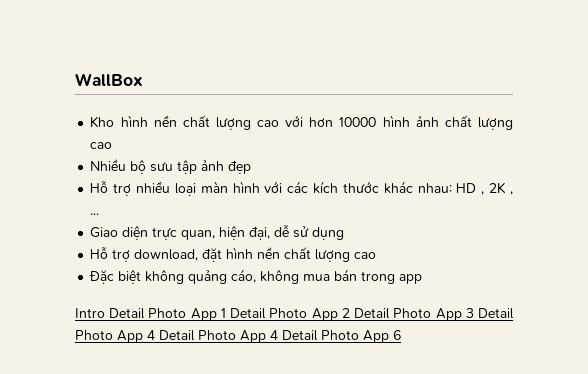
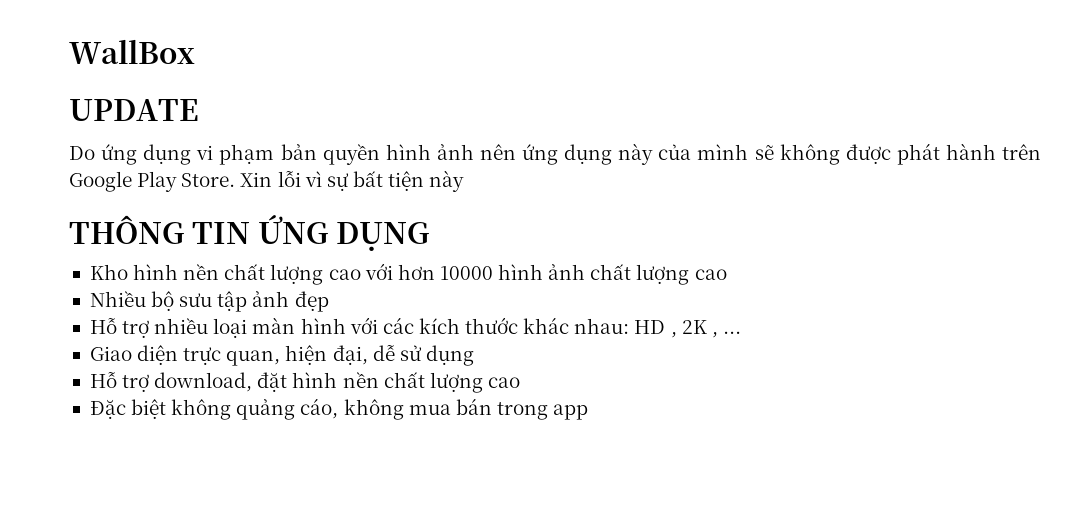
+ UPDATE
+ Do ứng dụng vi phạm bản quyền hình ảnh nên ứng dụng này của mình sẽ không được phát hành trên Google Play Store. Xin lỗi vì sự bất tiện này
+ THÔNG TIN ỨNG DỤNG
- Intro Detail Photo App 1 Detail Photo App 2 Detail Photo App 3 Detail Photo App 4 Detail Photo App 4 Detail Photo App 6

